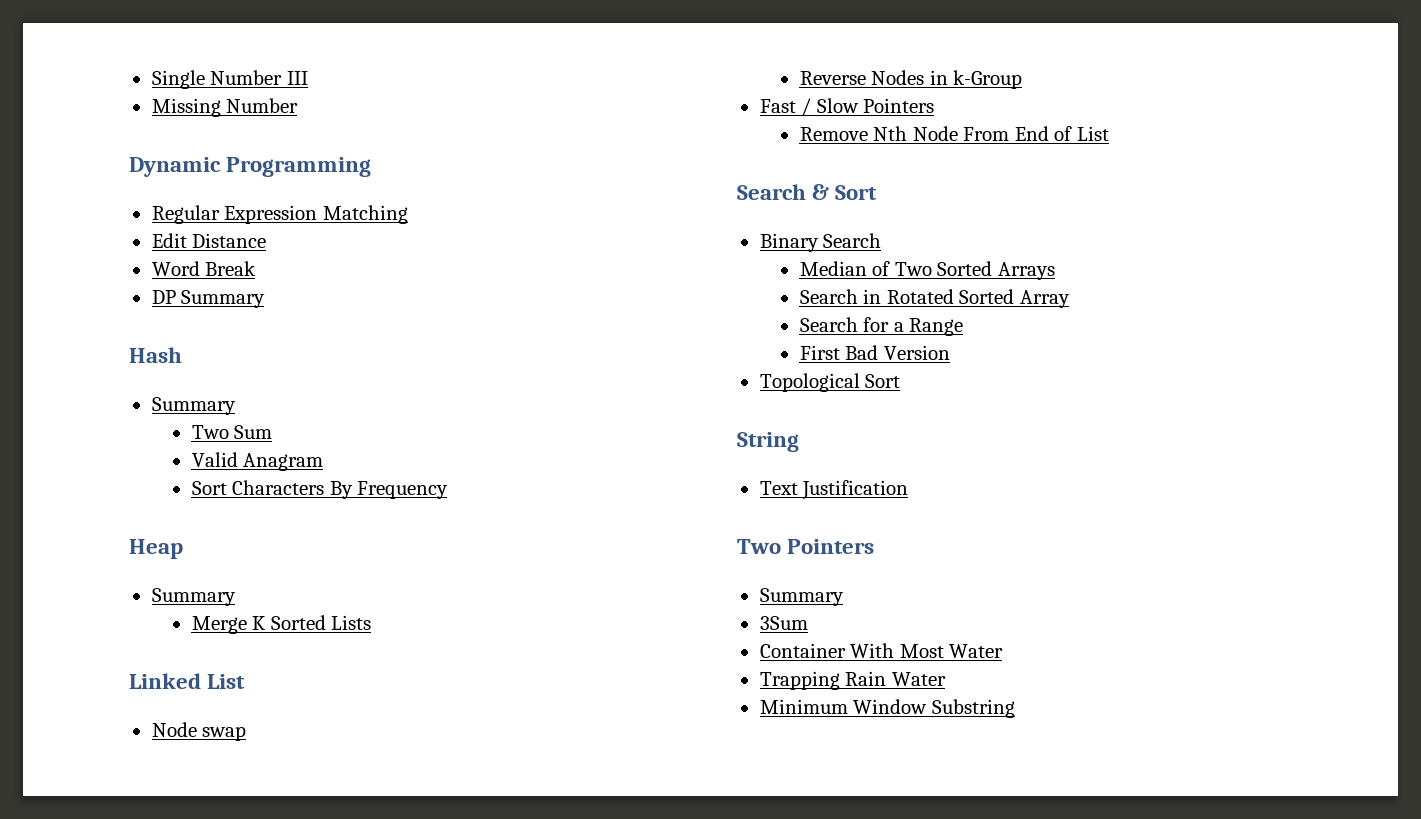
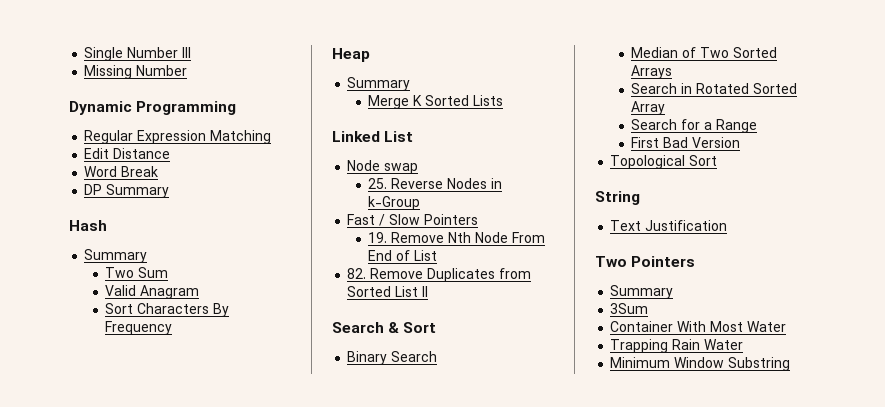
- Reverse Nodes in k-Group
+ 25. Reverse Nodes in k-Group
- Remove Nth Node From End of List
+ 19. Remove Nth Node From End of List
+ 82. Remove Duplicates from Sorted List II

